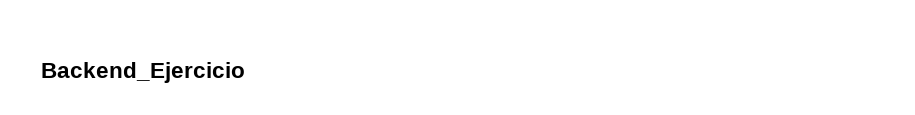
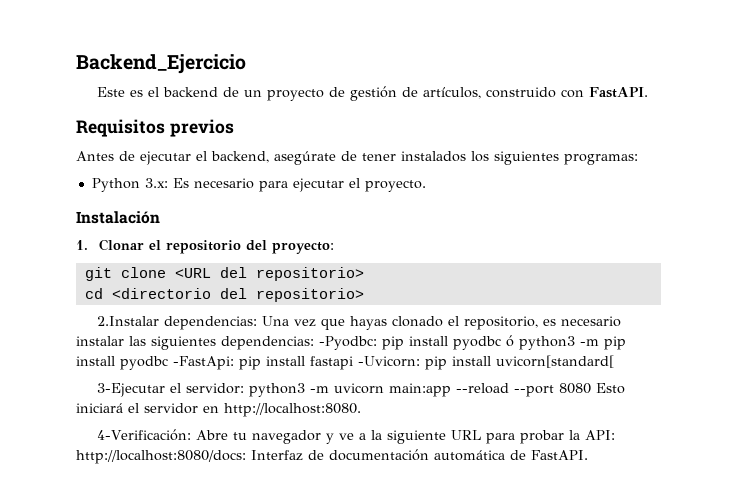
+ Este es el backend de un proyecto de gestión de artículos, construido con FastAPI.
+ Requisitos previos
+ Antes de ejecutar el backend, asegúrate de tener instalados los siguientes programas:
+ Python 3.x: Es necesario para ejecutar el proyecto.
+ Instalación
+ 1. Clonar el repositorio del proyecto:
+ git clone <URL del repositorio>
+ cd <directorio del repositorio>
+ 2.Instalar dependencias: Una vez que hayas clonado el repositorio, es necesario instalar las siguientes dependencias: -Pyodbc: pip install pyodbc ó python3 -m pip install pyodbc -FastApi: pip install fastapi -Uvicorn: pip install uvicorn[standard[
+ 3-Ejecutar el servidor: python3 -m uvicorn main:app --reload --port 8080 Esto iniciará el servidor en http://localhost:8080.
+ 4-Verificación: Abre tu navegador y ve a la siguiente URL para probar la API: http://localhost:8080/docs: Interfaz de documentación automática de FastAPI.

